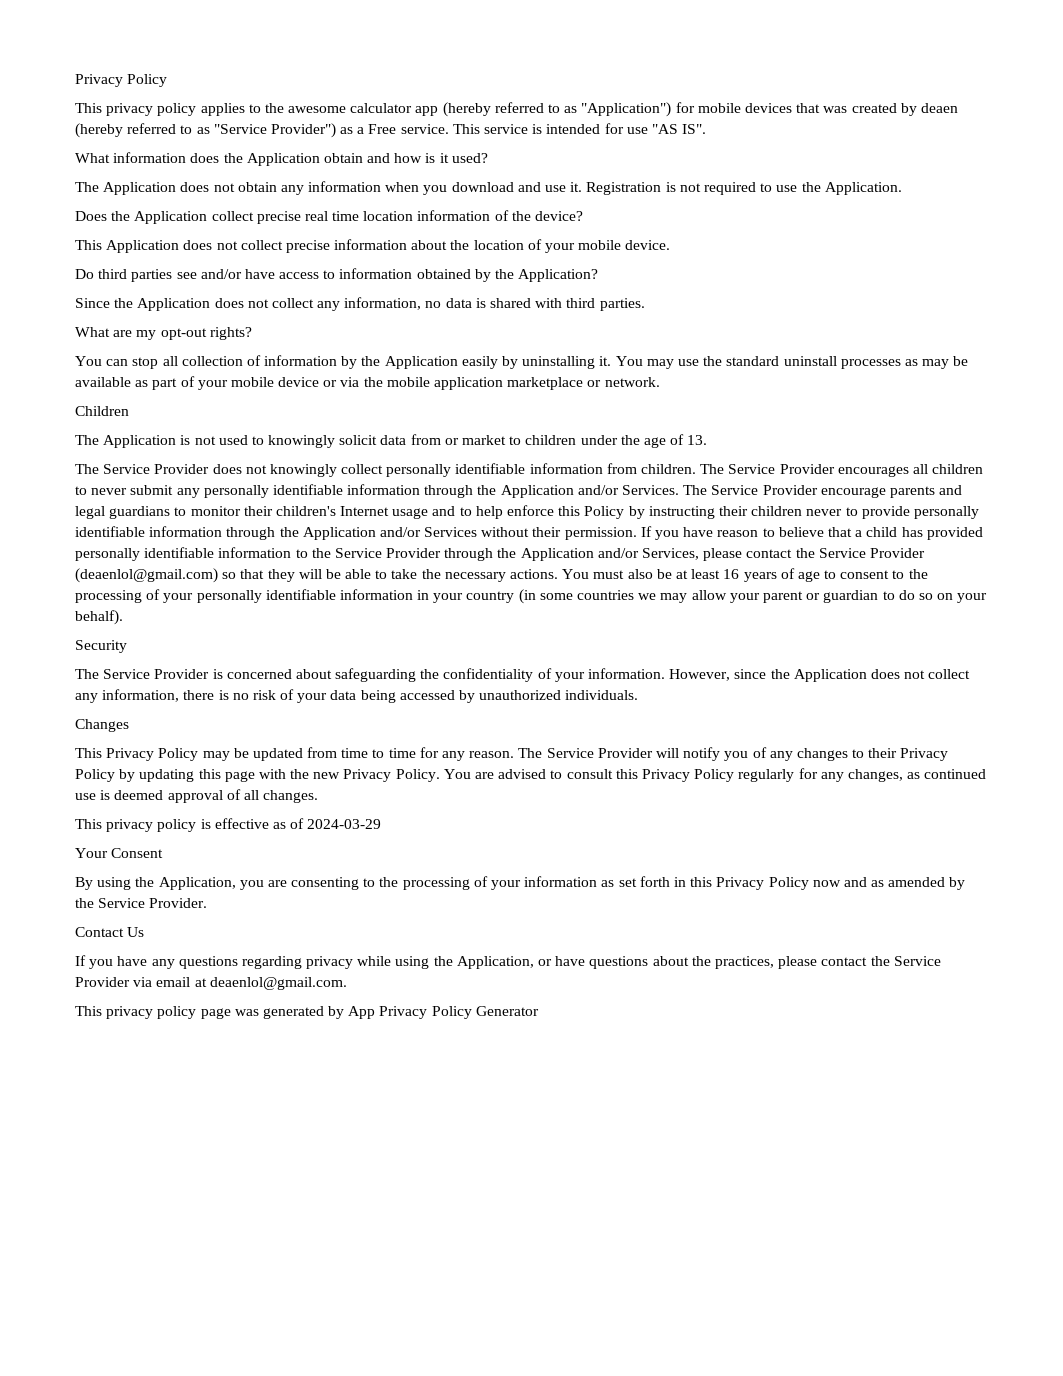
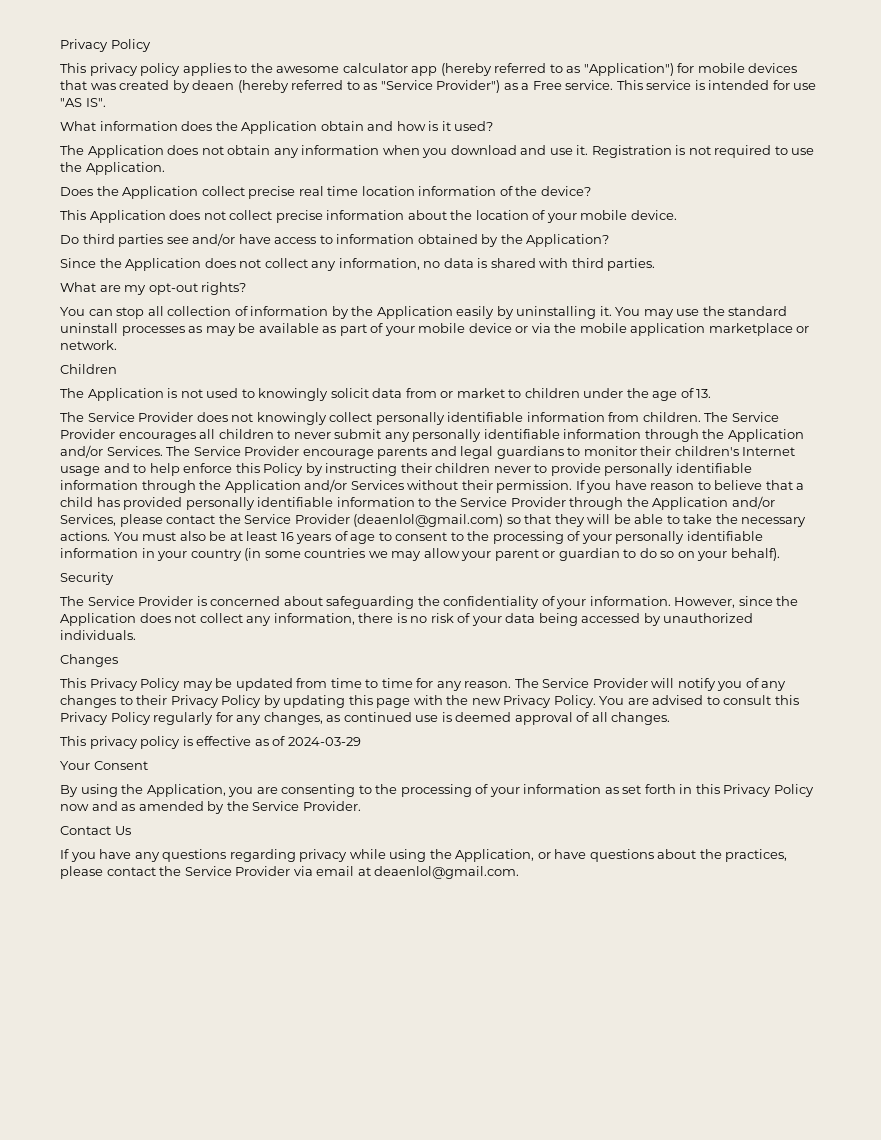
- This privacy policy page was generated by App Privacy Policy Generator

